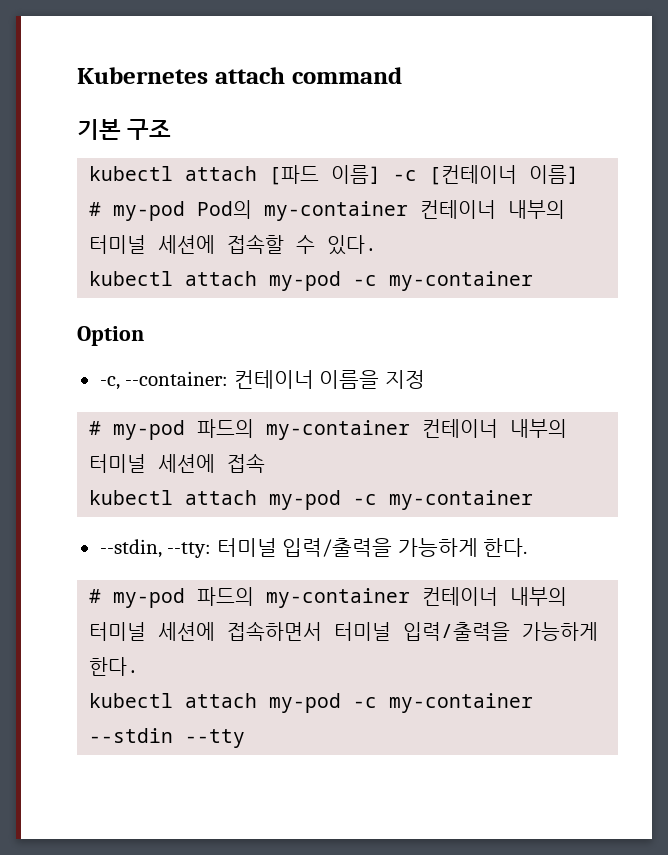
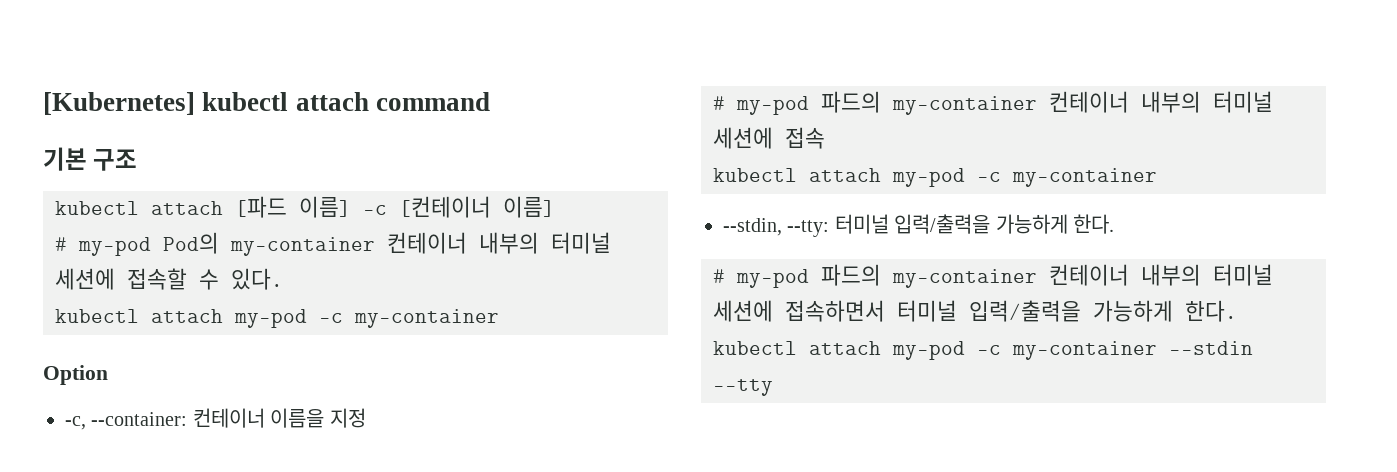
- Kubernetes attach command
+ [Kubernetes] kubectl attach command

